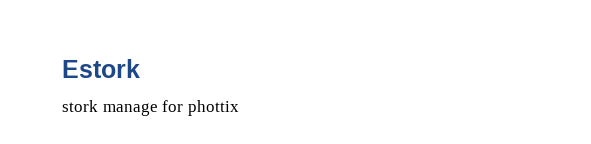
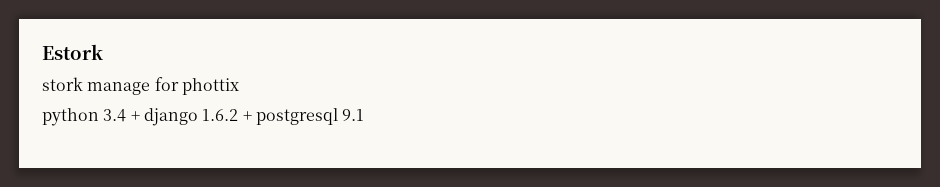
+ python 3.4 + django 1.6.2 + postgresql 9.1

